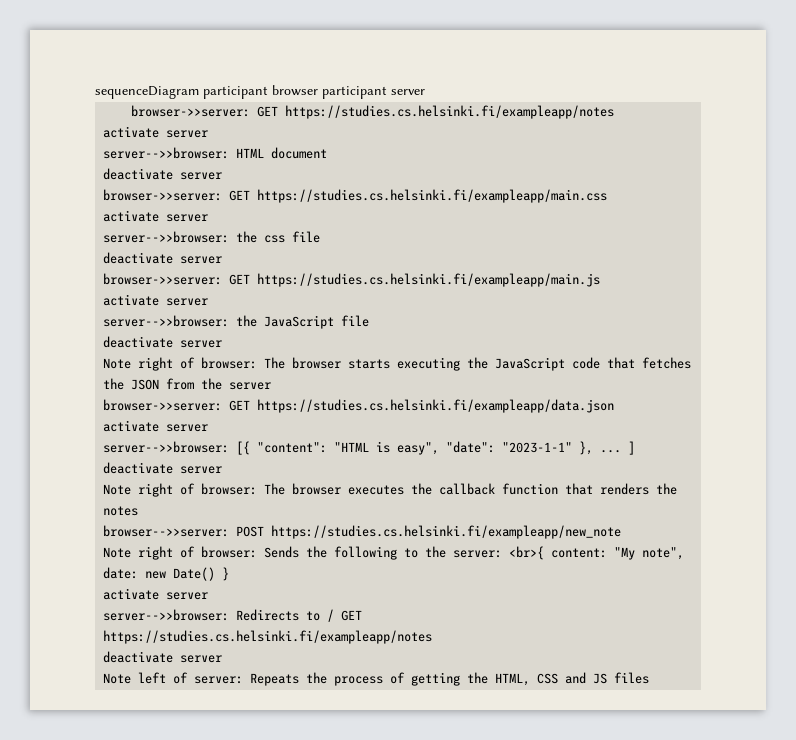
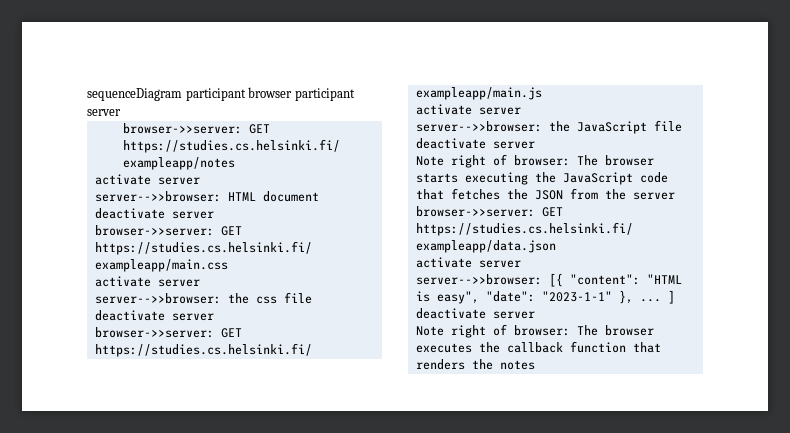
- browser-->>server: POST https://studies.cs.helsinki.fi/exampleapp/new_note
- Note right of browser: Sends the following to the server: <br>{ content: "My note", date: new Date() }
- activate server
- server-->>browser: Redirects to / GET https://studies.cs.helsinki.fi/exampleapp/notes
- deactivate server
- Note left of server: Repeats the process of getting the HTML, CSS and JS files

